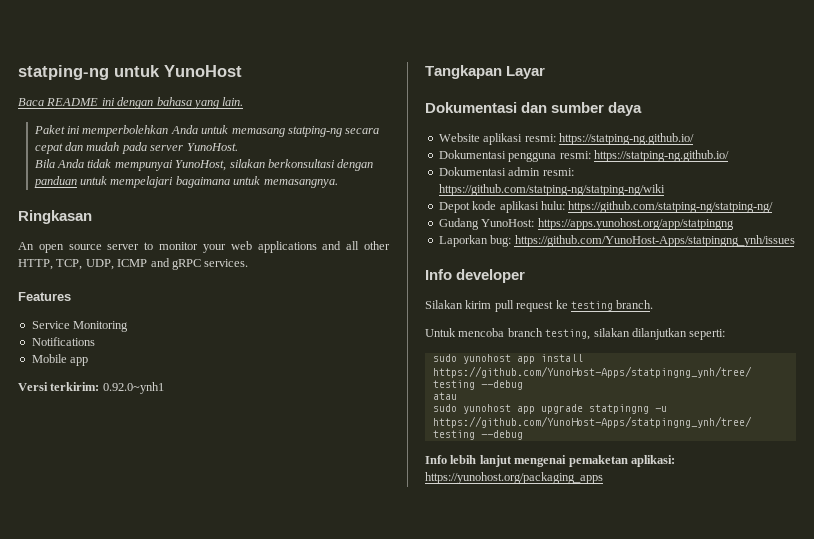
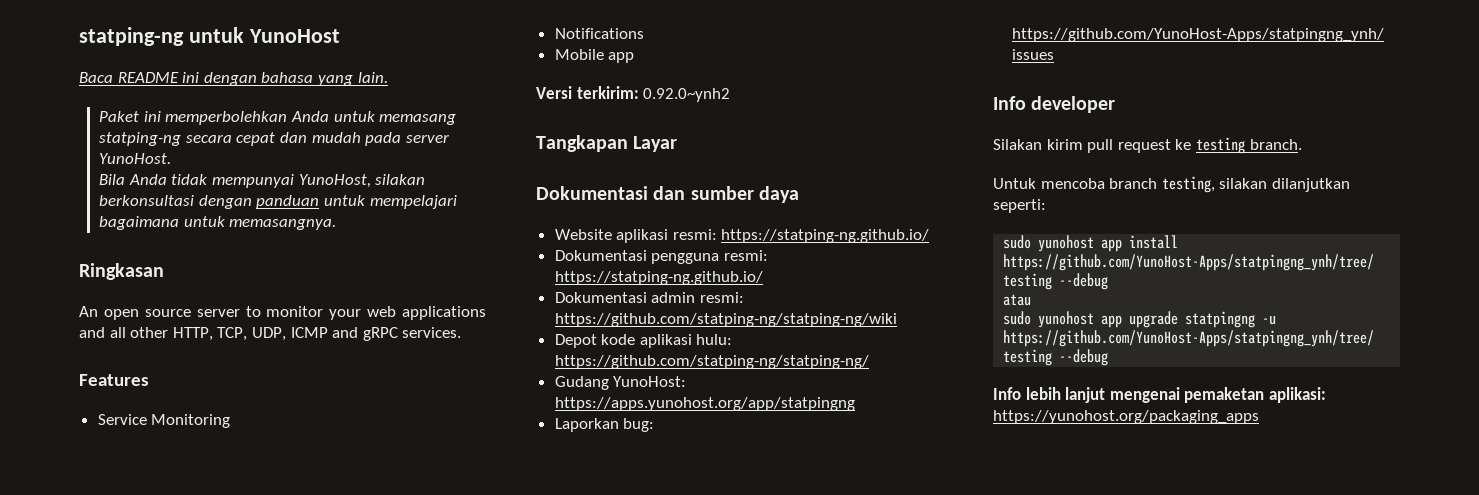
- Versi terkirim: 0.92.0~ynh1
+ Versi terkirim: 0.92.0~ynh2

